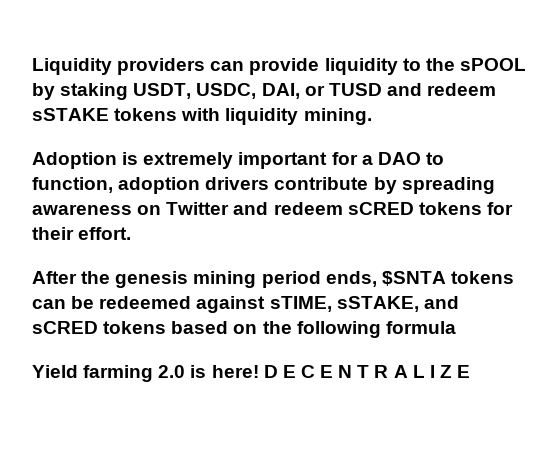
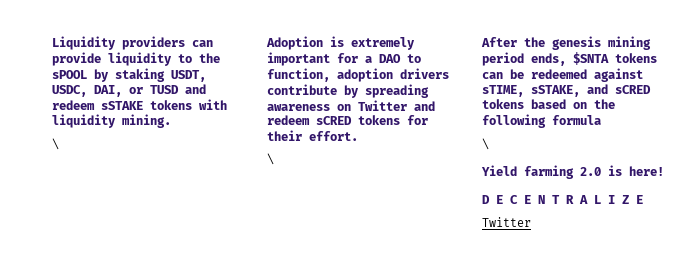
  Liquidity providers can provide liquidity to the sPOOL by staking USDT, USDC, DAI, or TUSD and redeem sSTAKE tokens with liquidity mining.
+ \
  Adoption is extremely important for a DAO to function, adoption drivers contribute by spreading awareness on Twitter and redeem sCRED tokens for their effort.
+ \
  After the genesis mining period ends, $SNTA tokens can be redeemed against sTIME, sSTAKE, and sCRED tokens based on the following formula
+ \
- Yield farming 2.0 is here! D E C E N T R A L I Z E
+ Yield farming 2.0 is here!
+ D E C E N T R A L I Z E
+ Twitter

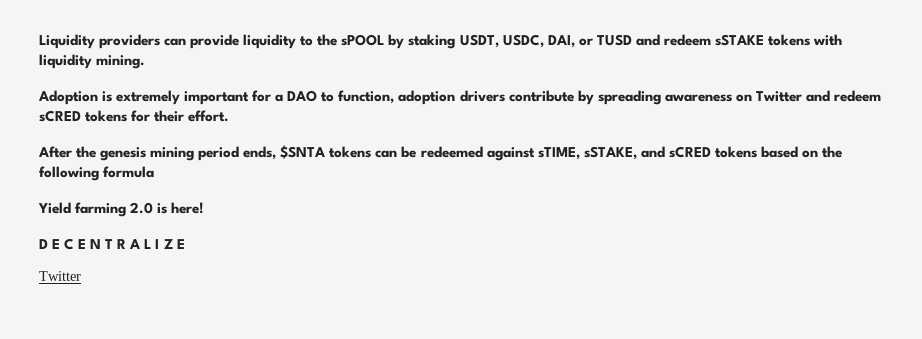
  Liquidity providers can provide liquidity to the sPOOL by staking USDT, USDC, DAI, or TUSD and redeem sSTAKE tokens with liquidity mining.
- \
  Adoption is extremely important for a DAO to function, adoption drivers contribute by spreading awareness on Twitter and redeem sCRED tokens for their effort.
- \
  After the genesis mining period ends, $SNTA tokens can be redeemed against sTIME, sSTAKE, and sCRED tokens based on the following formula
- \

